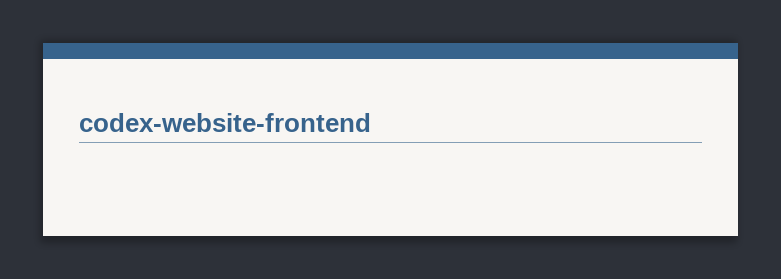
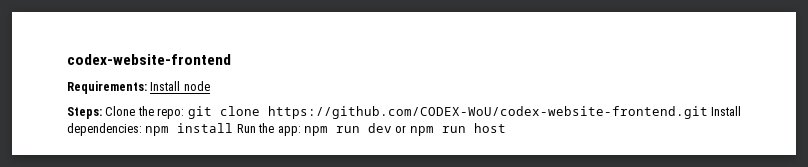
+ Requirements: Install node
+ Steps: Clone the repo: git clone https://github.com/CODEX-WoU/codex-website-frontend.git Install dependencies: npm install Run the app: npm run dev or npm run host

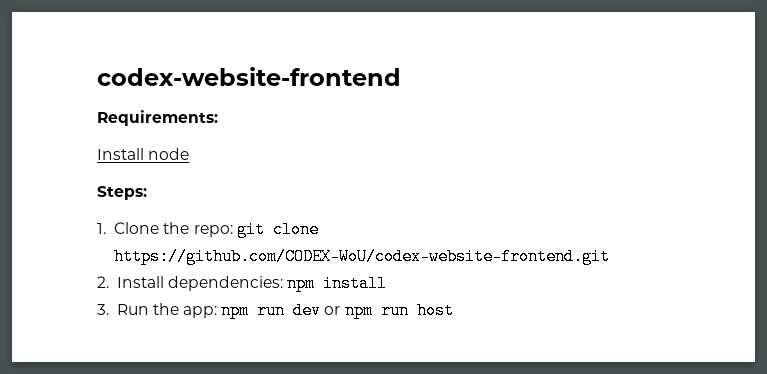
- Requirements: Install node
+ Requirements:
+ Install node
- Steps: Clone the repo: git clone https://github.com/CODEX-WoU/codex-website-frontend.git Install dependencies: npm install Run the app: npm run dev or npm run host
+ Steps:
+ 1. Clone the repo: git clone https://github.com/CODEX-WoU/codex-website-frontend.git
+ 2. Install dependencies: npm install
+ 3. Run the app: npm run dev or npm run host

